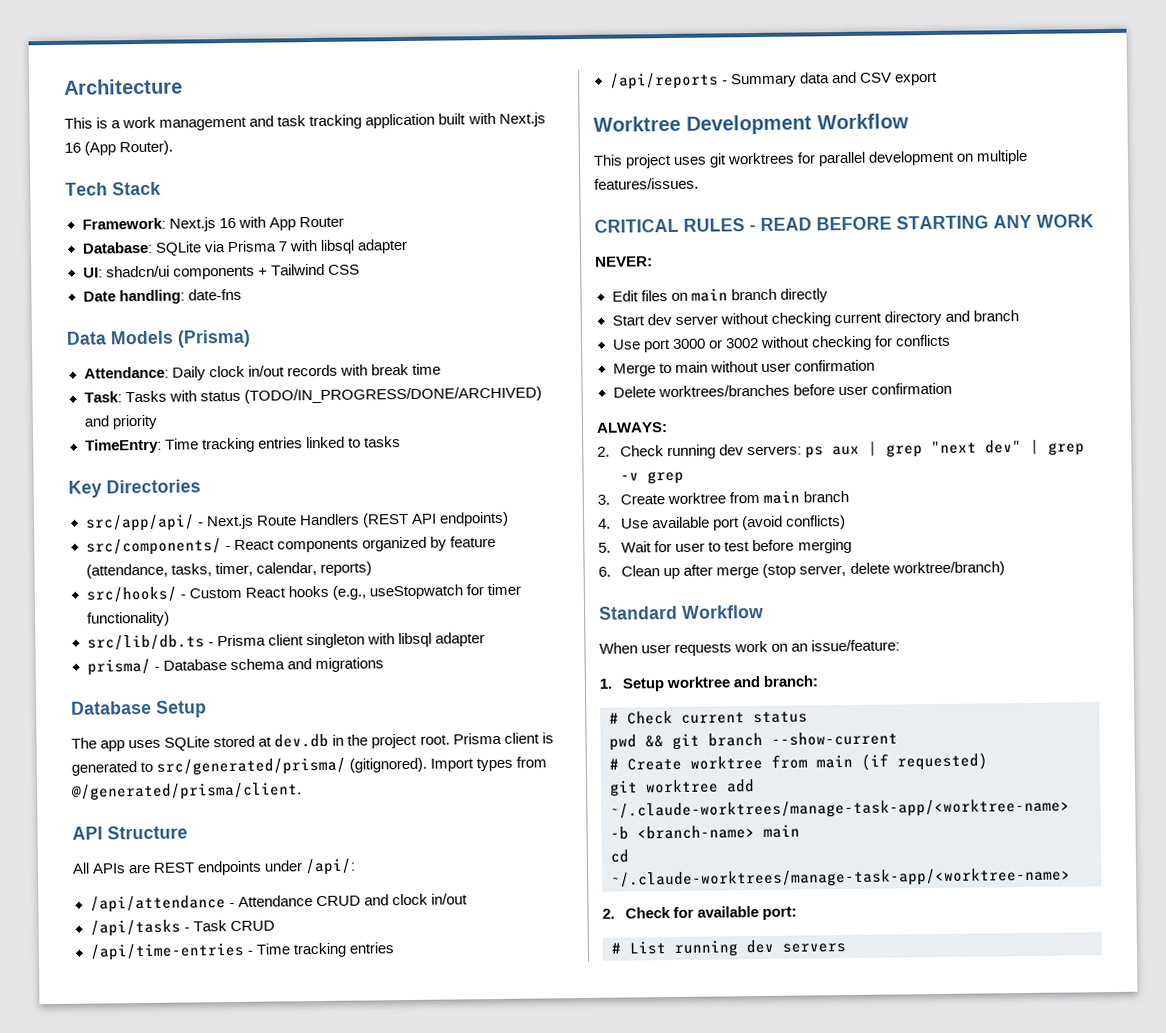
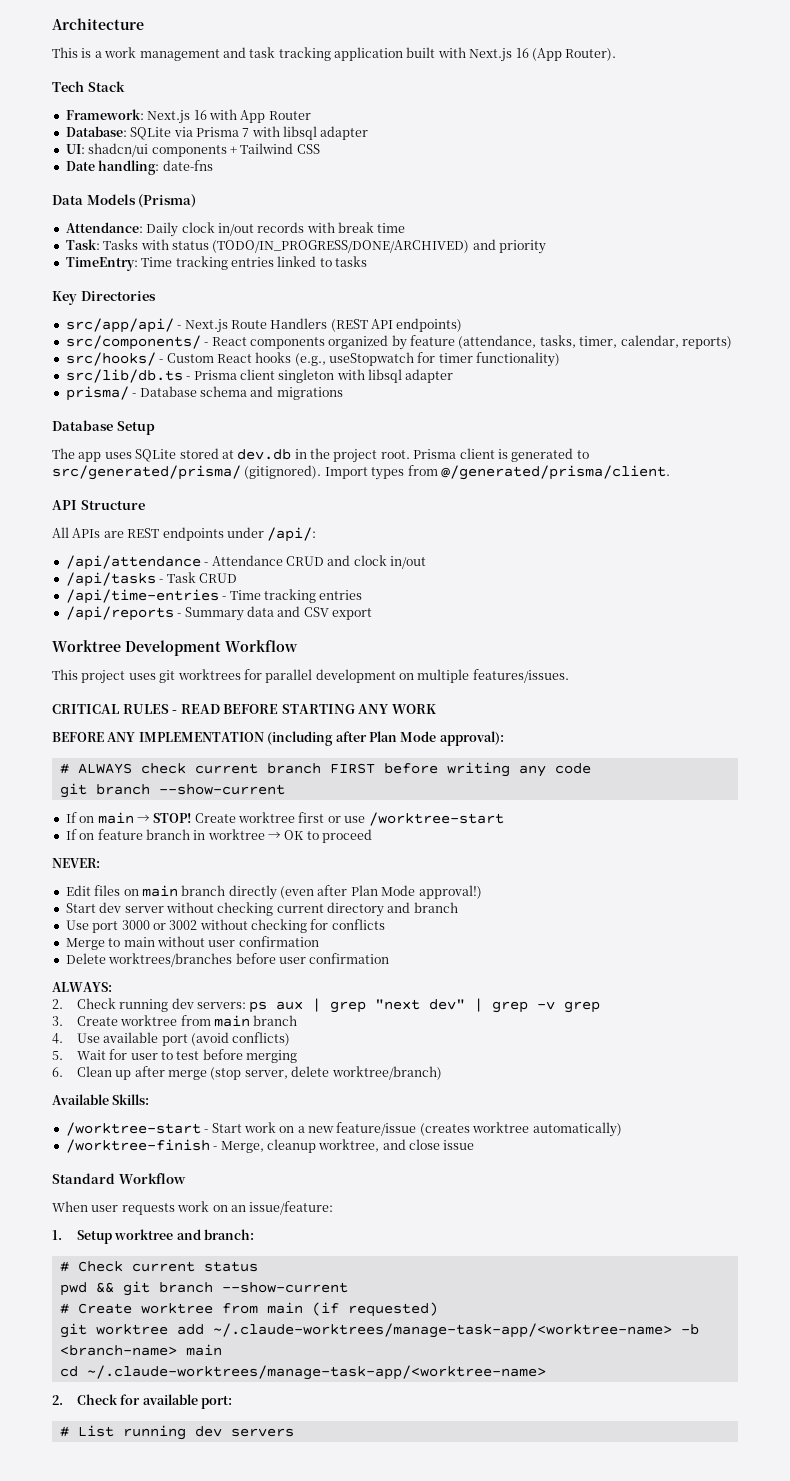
+ BEFORE ANY IMPLEMENTATION (including after Plan Mode approval):
+ # ALWAYS check current branch FIRST before writing any code
+ git branch --show-current
+ If on main → STOP! Create worktree first or use /worktree-start
+ If on feature branch in worktree → OK to proceed
- Edit files on main branch directly
+ Edit files on main branch directly (even after Plan Mode approval!)
+ Available Skills:
+ /worktree-start - Start work on a new feature/issue (creates worktree automatically)
+ /worktree-finish - Merge, cleanup worktree, and close issue

